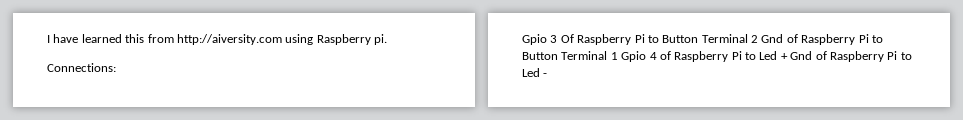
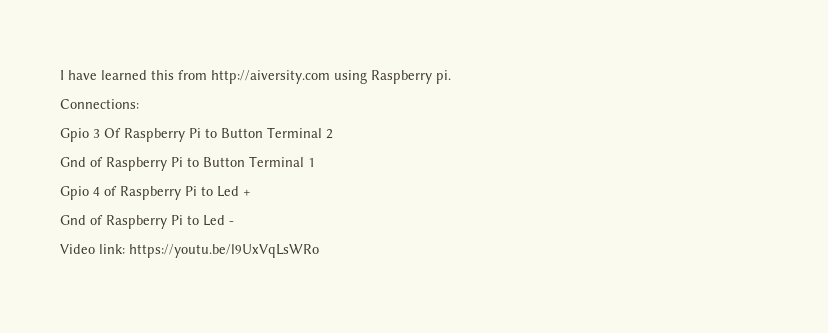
- Gpio 3 Of Raspberry Pi to Button Terminal 2 Gnd of Raspberry Pi to Button Terminal 1 Gpio 4 of Raspberry Pi to Led + Gnd of Raspberry Pi to Led -
+ Gpio 3 Of Raspberry Pi to Button Terminal 2
+ Gnd of Raspberry Pi to Button Terminal 1
+ Gpio 4 of Raspberry Pi to Led +
+ Gnd of Raspberry Pi to Led -
+ Video link: https://youtu.be/l9UxVqLsWRo

